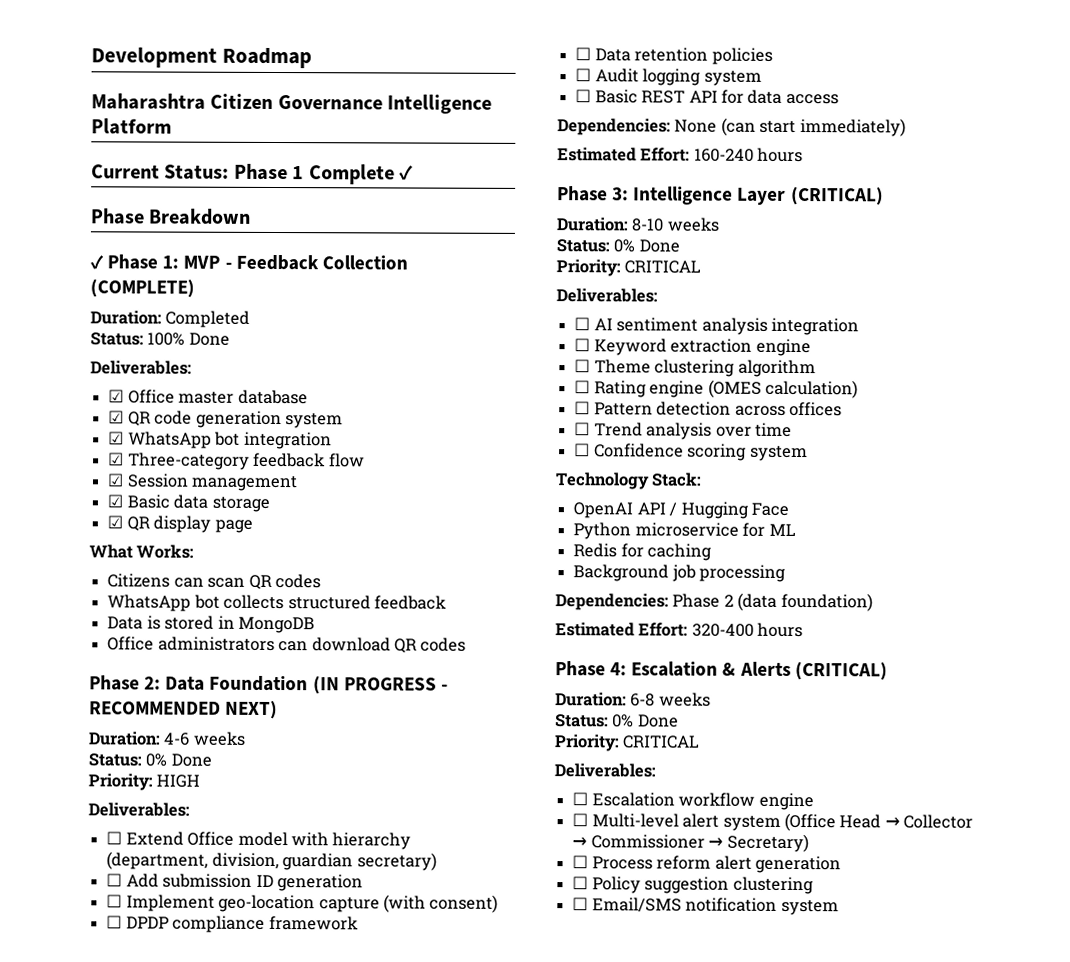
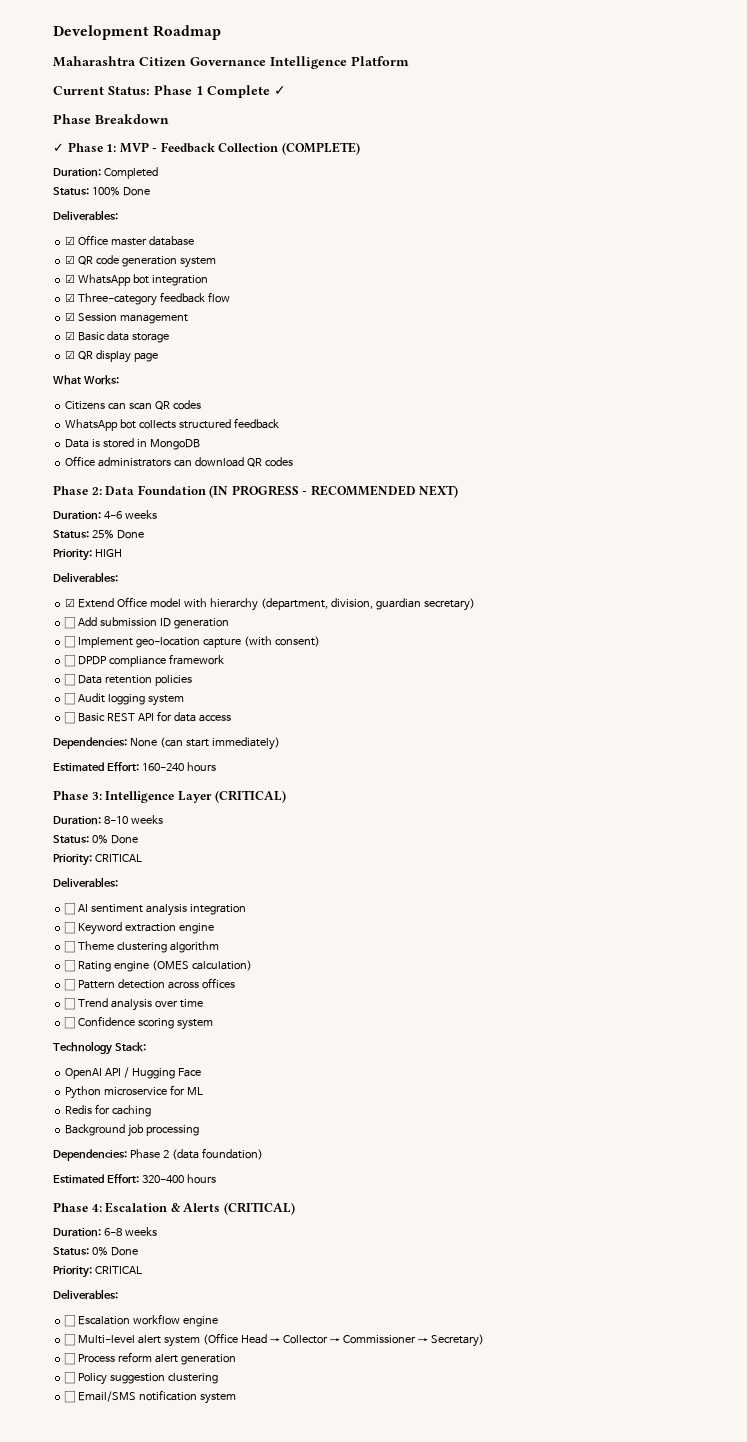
  Duration: 4-6 weeks
- Status: 0% Done
+ Status: 25% Done
- ☐ Extend Office model with hierarchy (department, division, guardian secretary)
+ ☑ Extend Office model with hierarchy (department, division, guardian secretary)

